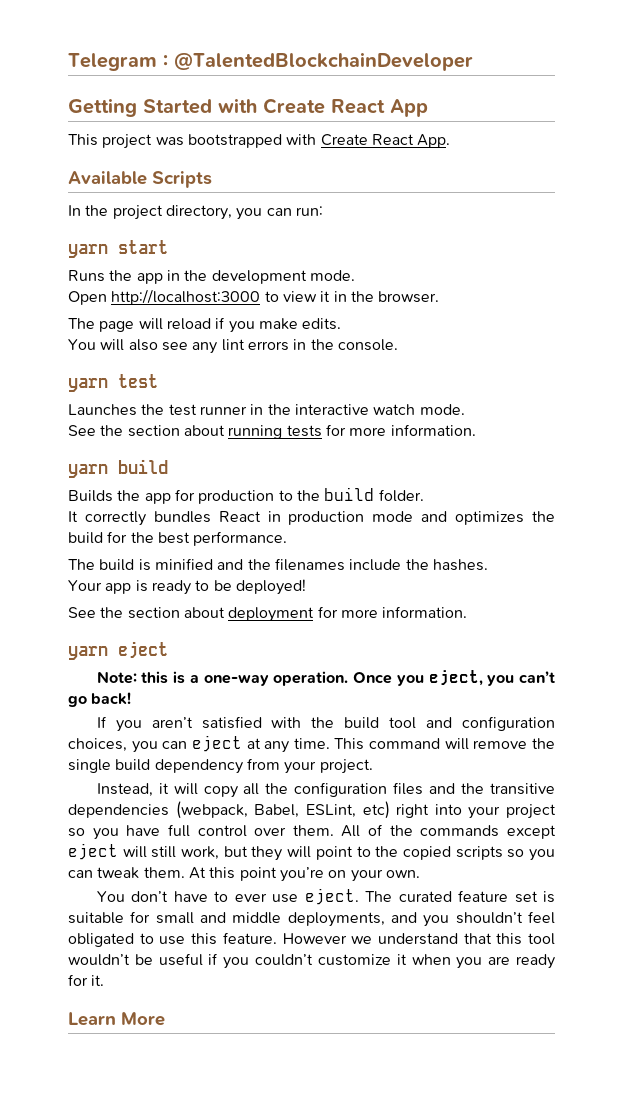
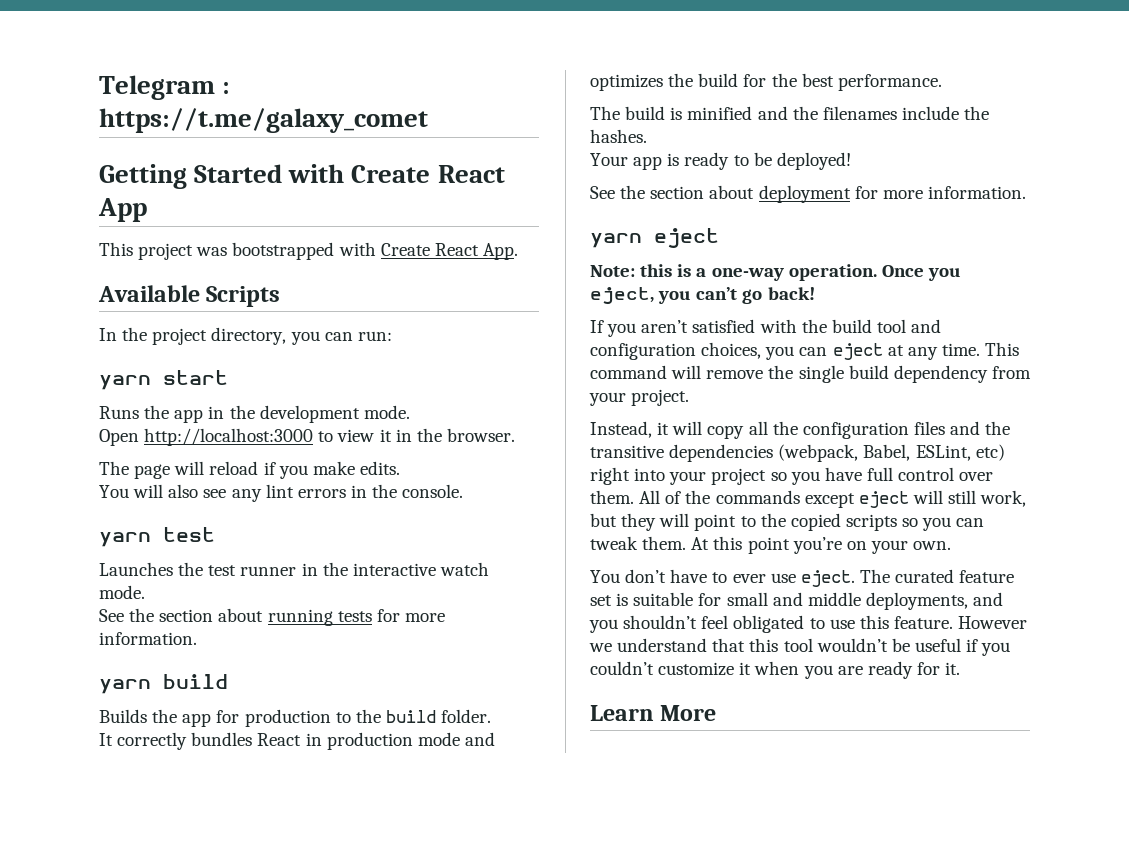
- Telegram : @TalentedBlockchainDeveloper
+ Telegram : https://t.me/galaxy_comet

